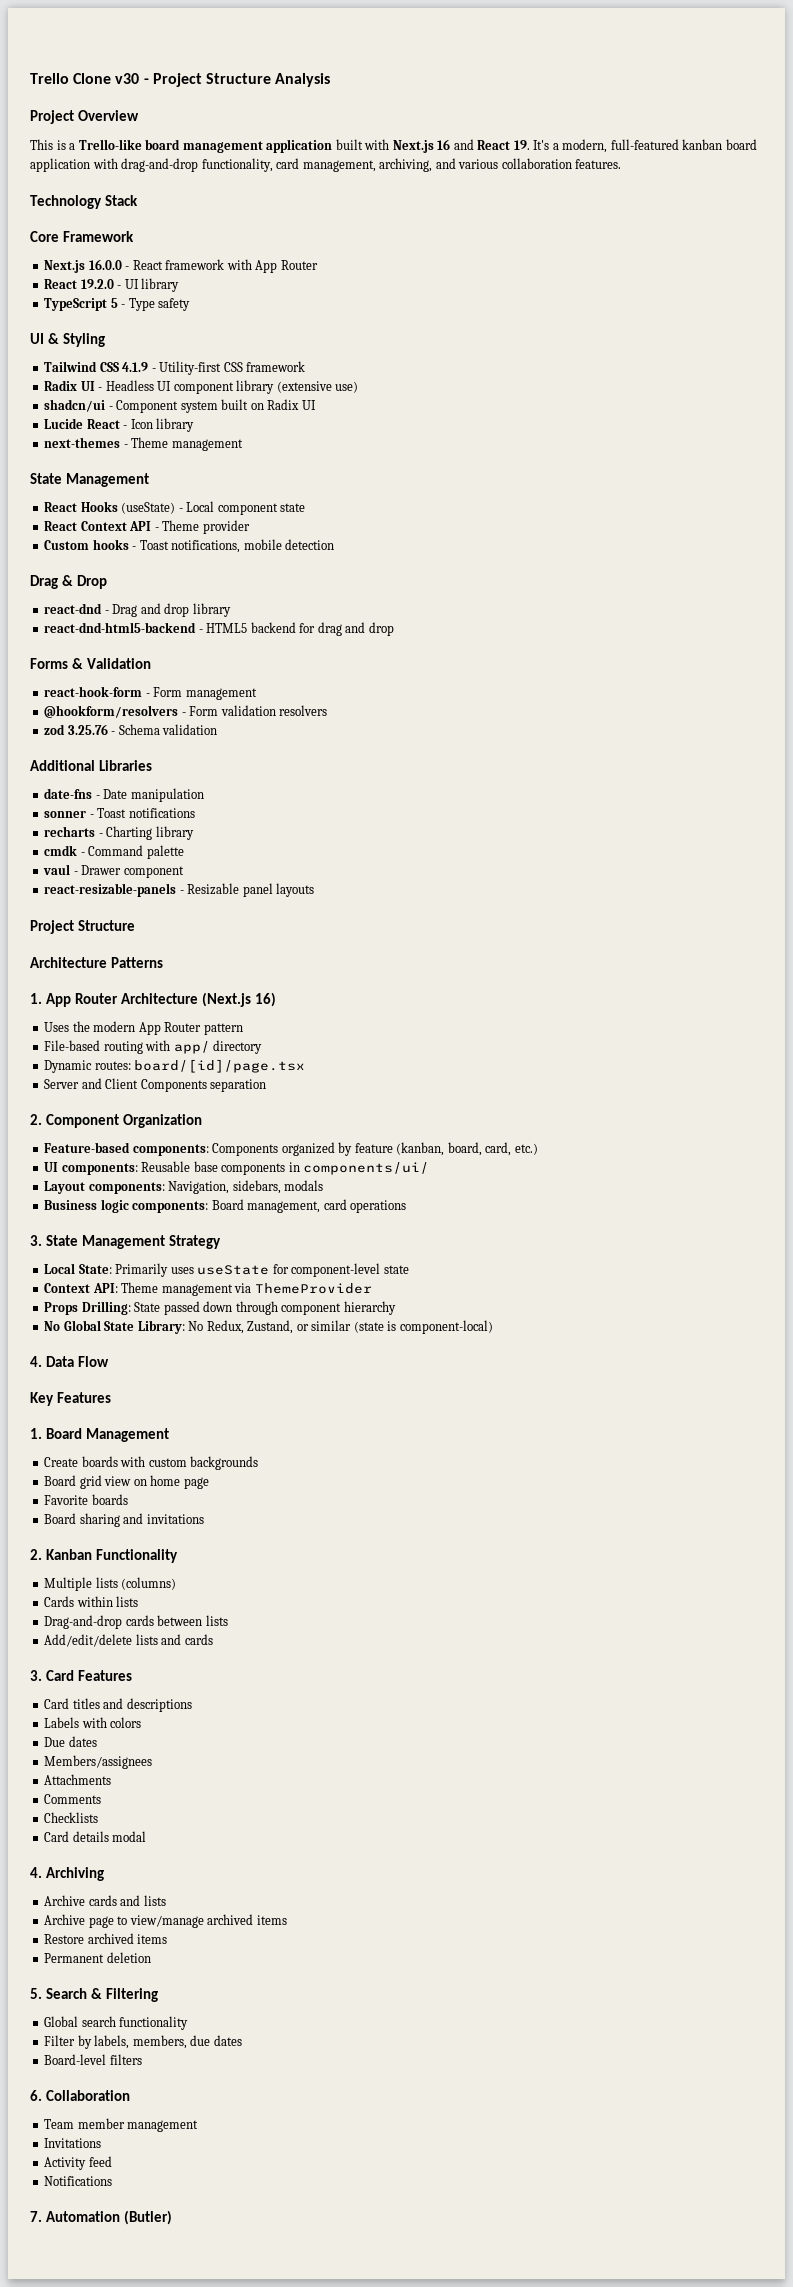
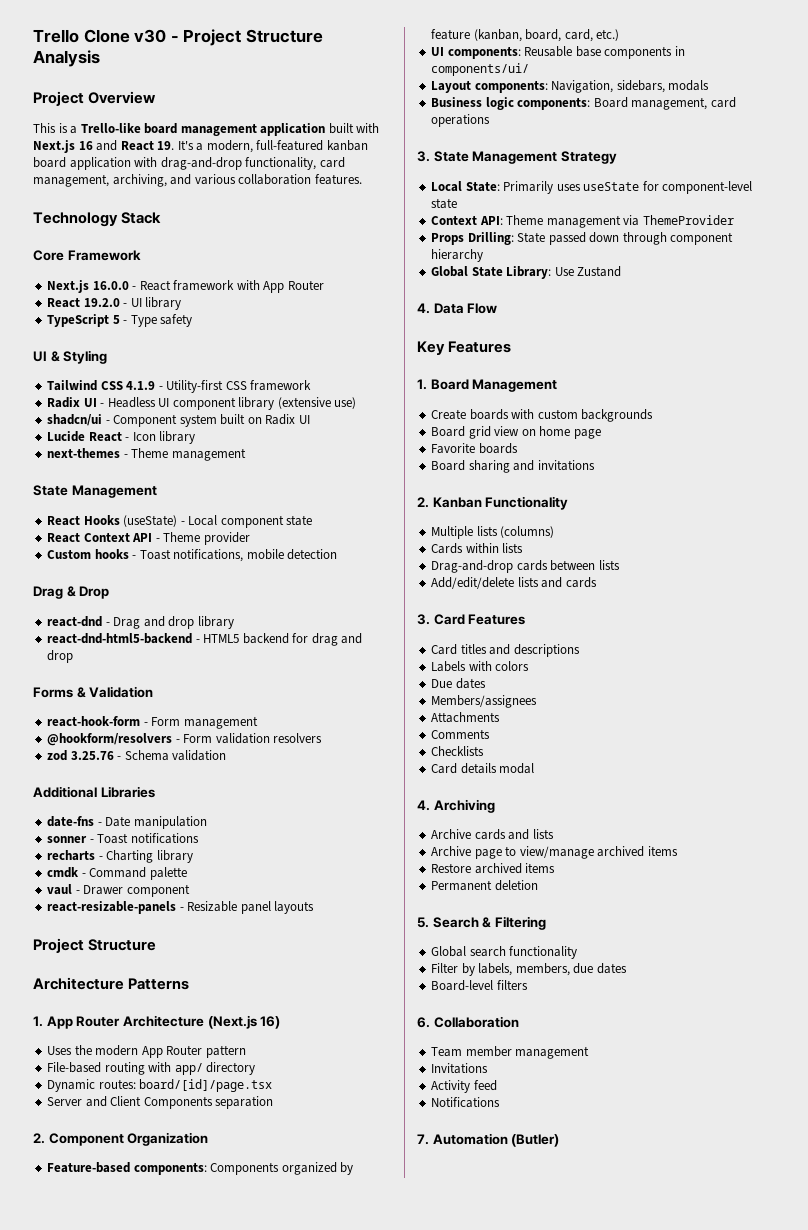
- No Global State Library: No Redux, Zustand, or similar (state is component-local)
+ Global State Library: Use Zustand

